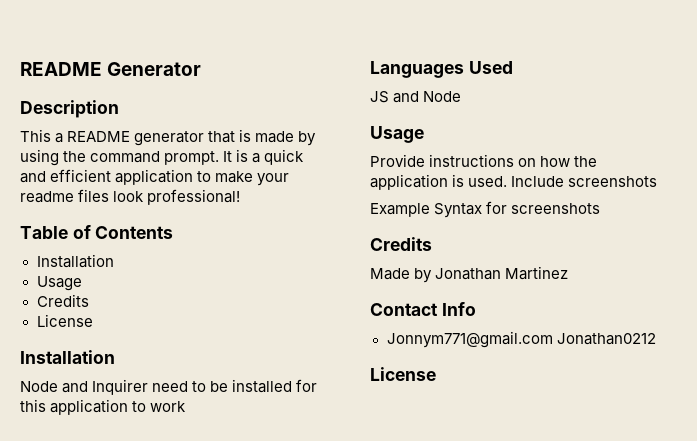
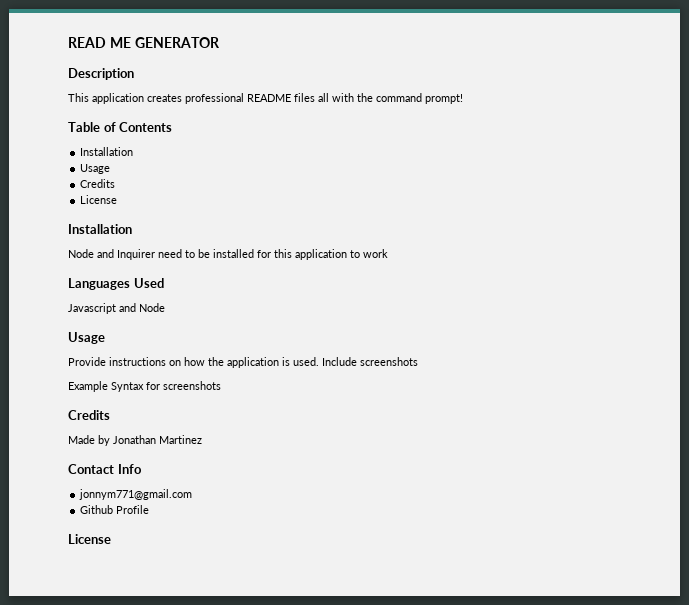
- README Generator
+ READ ME GENERATOR
- This a README generator that is made by using the command prompt. It is a quick and efficient application to make your readme files look professional!
+ This application creates professional README files all with the command prompt!
- JS and Node
+ Javascript and Node
- Jonnym771@gmail.com Jonathan0212
+ jonnym771@gmail.com
+ Github Profile

